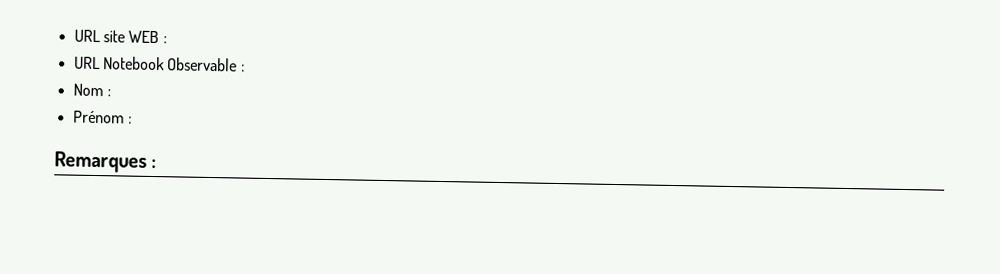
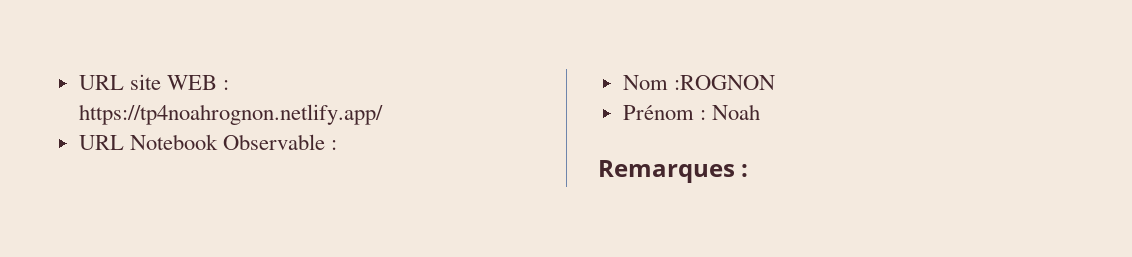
- URL site WEB :
+ URL site WEB : https://tp4noahrognon.netlify.app/
- Nom :
+ Nom :ROGNON
- Prénom :
+ Prénom : Noah

